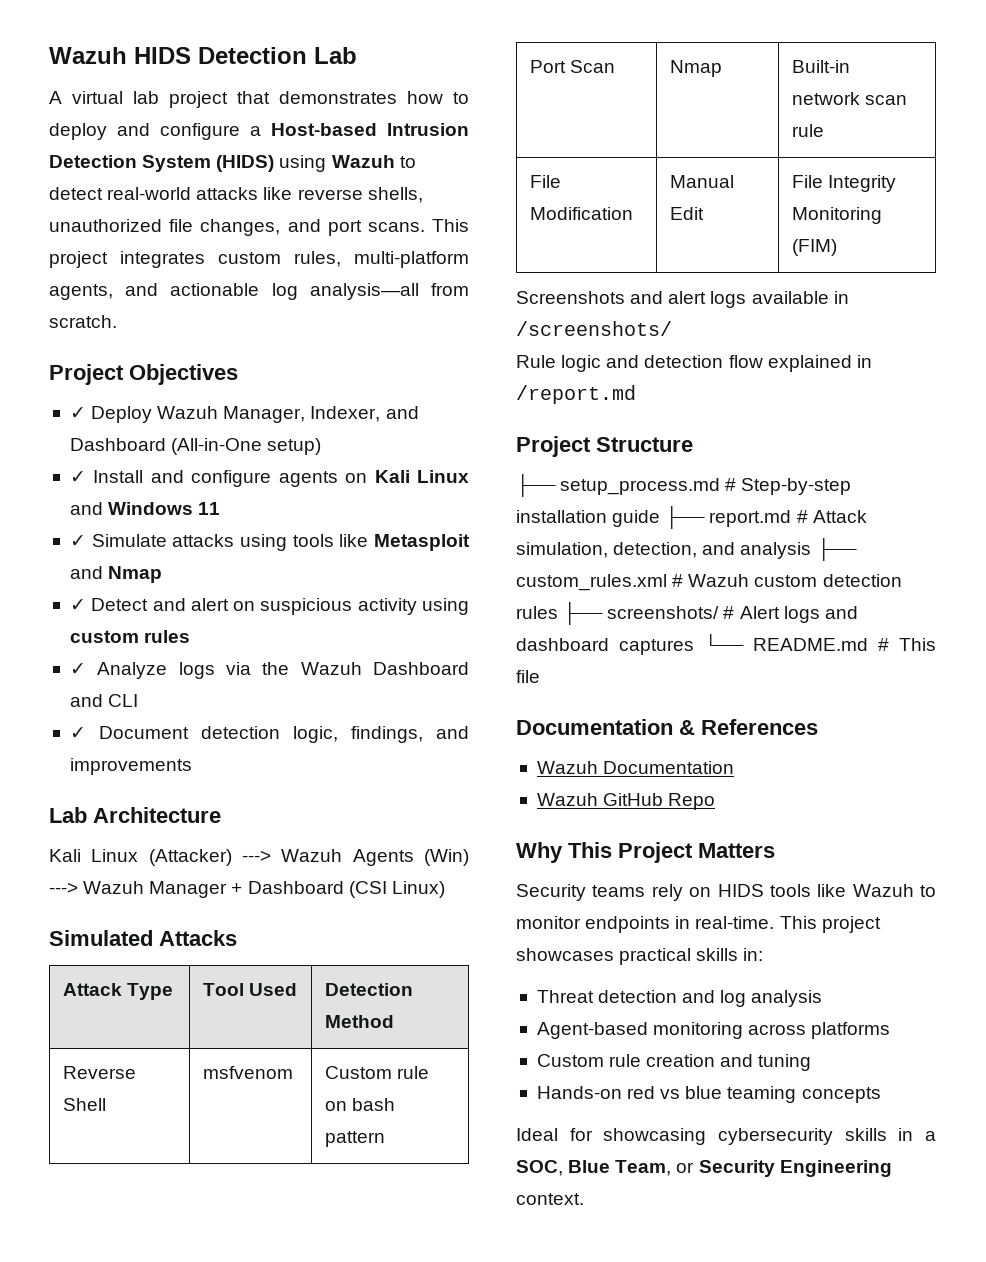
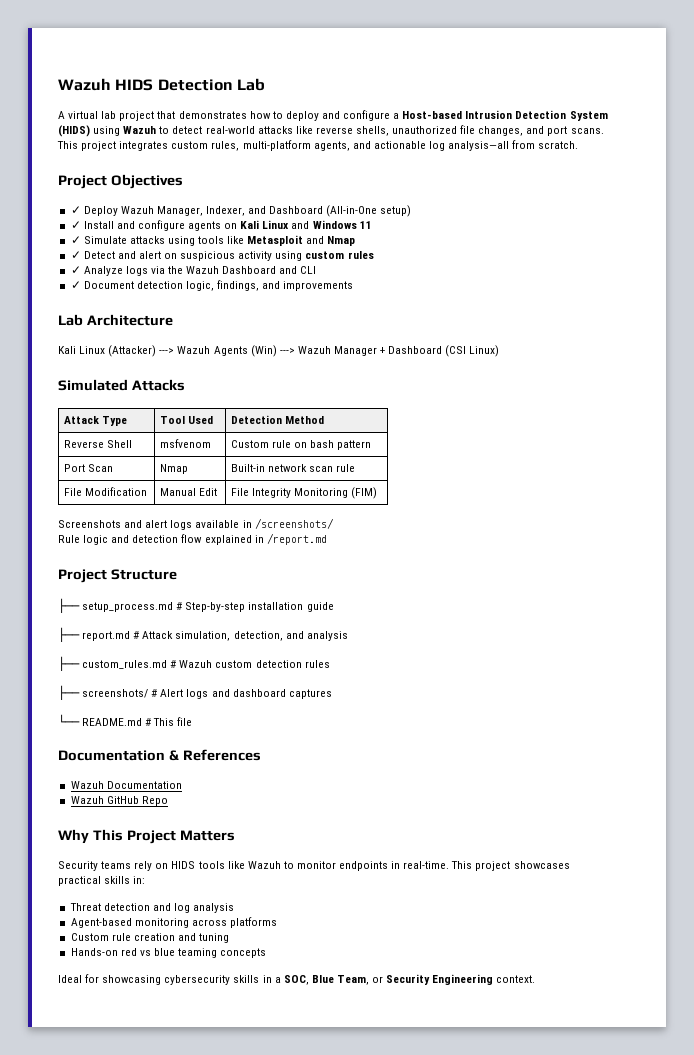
- ├── setup_process.md # Step-by-step installation guide ├── report.md # Attack simulation, detection, and analysis ├── custom_rules.xml # Wazuh custom detection rules ├── screenshots/ # Alert logs and dashboard captures └── README.md # This file
+ ├── setup_process.md # Step-by-step installation guide
+ ├── report.md # Attack simulation, detection, and analysis
+ ├── custom_rules.md # Wazuh custom detection rules
+ ├── screenshots/ # Alert logs and dashboard captures
+ └── README.md # This file

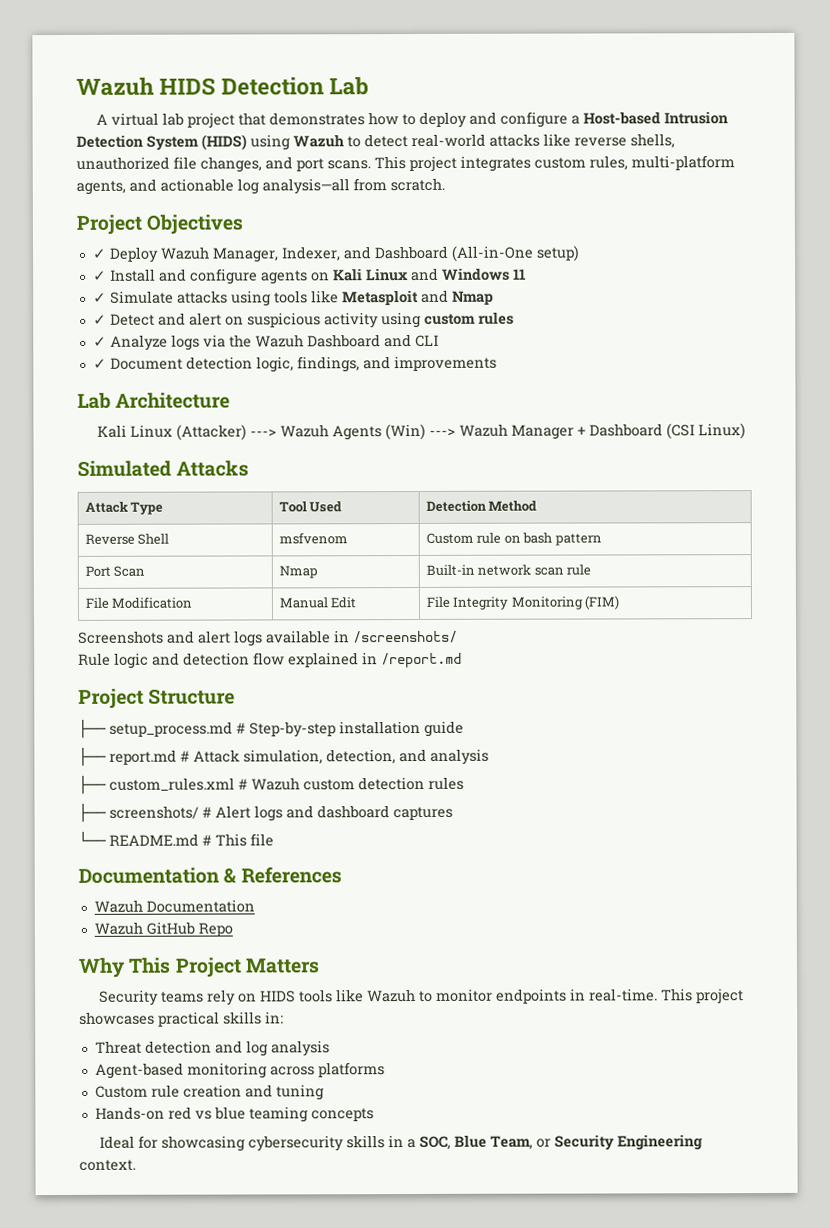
- ├── custom_rules.md # Wazuh custom detection rules
+ ├── custom_rules.xml # Wazuh custom detection rules

